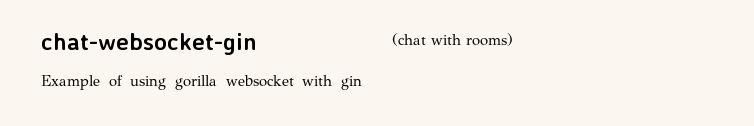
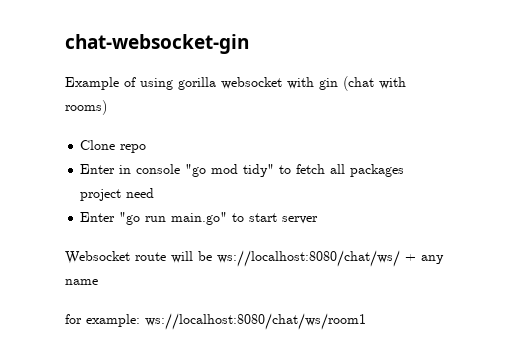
+ Clone repo
+ Enter in console "go mod tidy" to fetch all packages project need
+ Enter "go run main.go" to start server
+ Websocket route will be ws://localhost:8080/chat/ws/ + any name
+ for example: ws://localhost:8080/chat/ws/room1

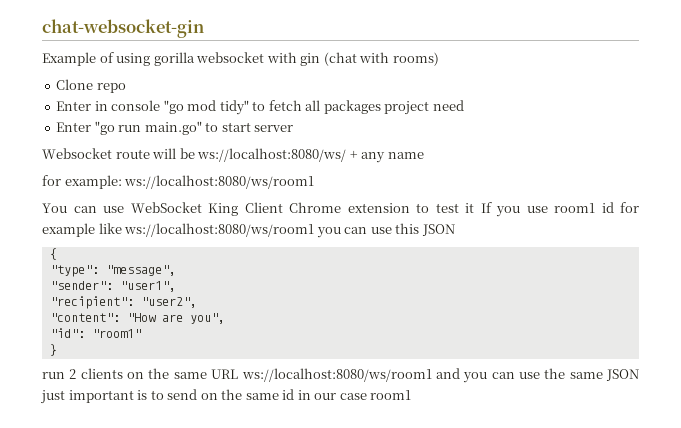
- Websocket route will be ws://localhost:8080/chat/ws/ + any name
+ Websocket route will be ws://localhost:8080/ws/ + any name
- for example: ws://localhost:8080/chat/ws/room1
+ for example: ws://localhost:8080/ws/room1
+ You can use WebSocket King Client Chrome extension to test it If you use room1 id for example like ws://localhost:8080/ws/room1 you can use this JSON
+ {
+ "type": "message",
+ "sender": "user1",
+ "recipient": "user2",
+ "content": "How are you",
+ "id": "room1"
+ }
+ run 2 clients on the same URL ws://localhost:8080/ws/room1 and you can use the same JSON just important is to send on the same id in our case room1

